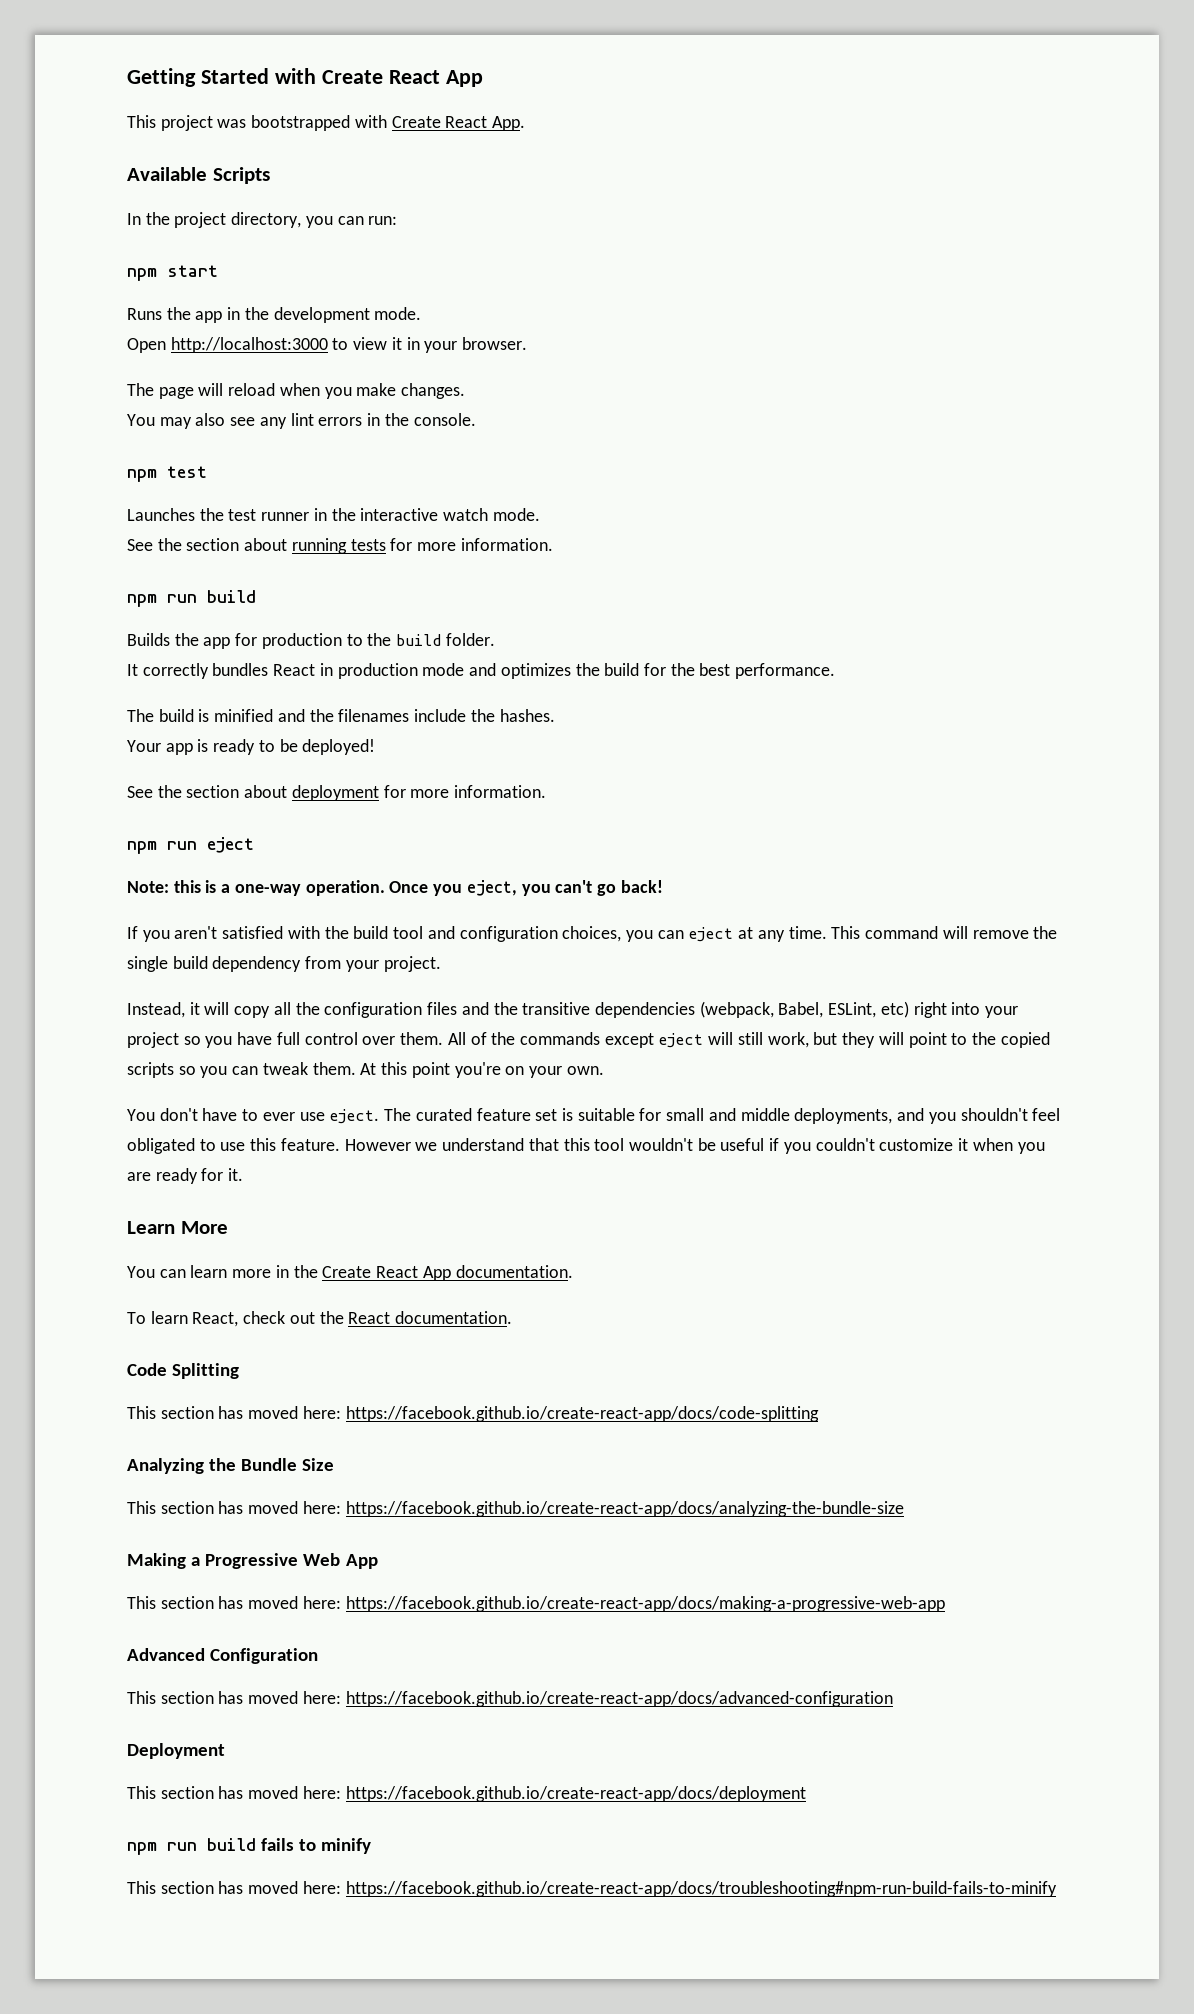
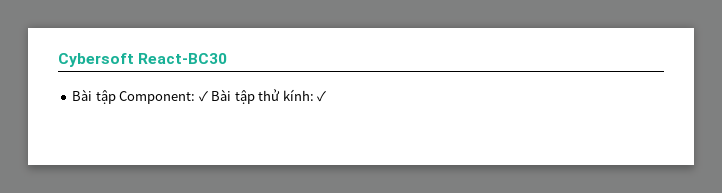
- Getting Started with Create React App
- This project was bootstrapped with Create React App.
- Available Scripts
- In the project directory, you can run:
- npm start
- Runs the app in the development mode.
- Open http://localhost:3000 to view it in your browser.
- The page will reload when you make changes.
- You may also see any lint errors in the console.
- npm test
- Launches the test runner in the interactive watch mode.
- See the section about running tests for more information.
- npm run build
- Builds the app for production to the build folder.
- It correctly bundles React in production mode and optimizes the build for the best performance.
- The build is minified and the filenames include the hashes.
- Your app is ready to be deployed!
- See the section about deployment for more information.
- npm run eject
- Note: this is a one-way operation. Once you eject, you can't go back!
- If you aren't satisfied with the build tool and configuration choices, you can eject at any time. This command will remove the single build dependency from your project.
- Instead, it will copy all the configuration files and the transitive dependencies (webpack, Babel, ESLint, etc) right into your project so you have full control over them. All of the commands except eject will still work, but they will point to the copied scripts so you can tweak them. At this point you're on your own.
- You don't have to ever use eject. The curated feature set is suitable for small and middle deployments, and you shouldn't feel obligated to use this feature. However we understand that this tool wouldn't be useful if you couldn't customize it when you are ready for it.
- Learn More
- You can learn more in the Create React App documentation.
- To learn React, check out the React documentation.
- Code Splitting
- This section has moved here: https://facebook.github.io/create-react-app/docs/code-splitting
- Analyzing the Bundle Size
- This section has moved here: https://facebook.github.io/create-react-app/docs/analyzing-the-bundle-size
- Making a Progressive Web App
- This section has moved here: https://facebook.github.io/create-react-app/docs/making-a-progressive-web-app
- Advanced Configuration
- This section has moved here: https://facebook.github.io/create-react-app/docs/advanced-configuration
- Deployment
- This section has moved here: https://facebook.github.io/create-react-app/docs/deployment
- npm run build fails to minify
- This section has moved here: https://facebook.github.io/create-react-app/docs/troubleshooting#npm-run-build-fails-to-minify
+ Cybersoft React-BC30
+ Bài tập Component: ✓ Bài tập thử kính: ✓

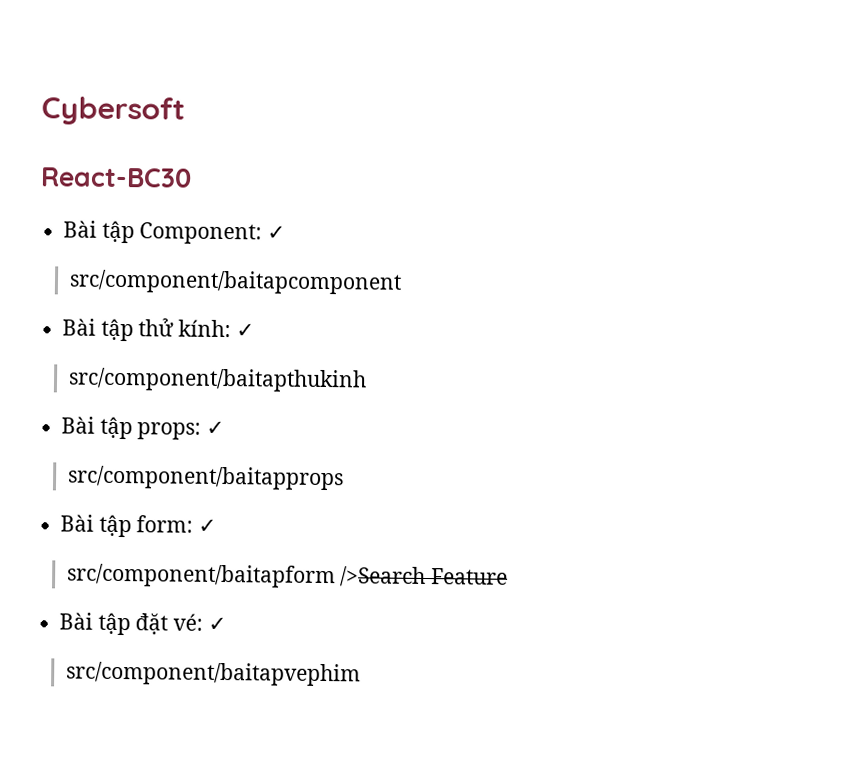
- Cybersoft React-BC30
+ Cybersoft
+ React-BC30
- Bài tập Component: ✓ Bài tập thử kính: ✓
+ Bài tập Component: ✓
+ src/component/baitapcomponent
+ Bài tập thử kính: ✓
+ src/component/baitapthukinh
+ Bài tập props: ✓
+ src/component/baitapprops
+ Bài tập form: ✓
+ src/component/baitapform />Search Feature
+ Bài tập đặt vé: ✓
+ src/component/baitapvephim

